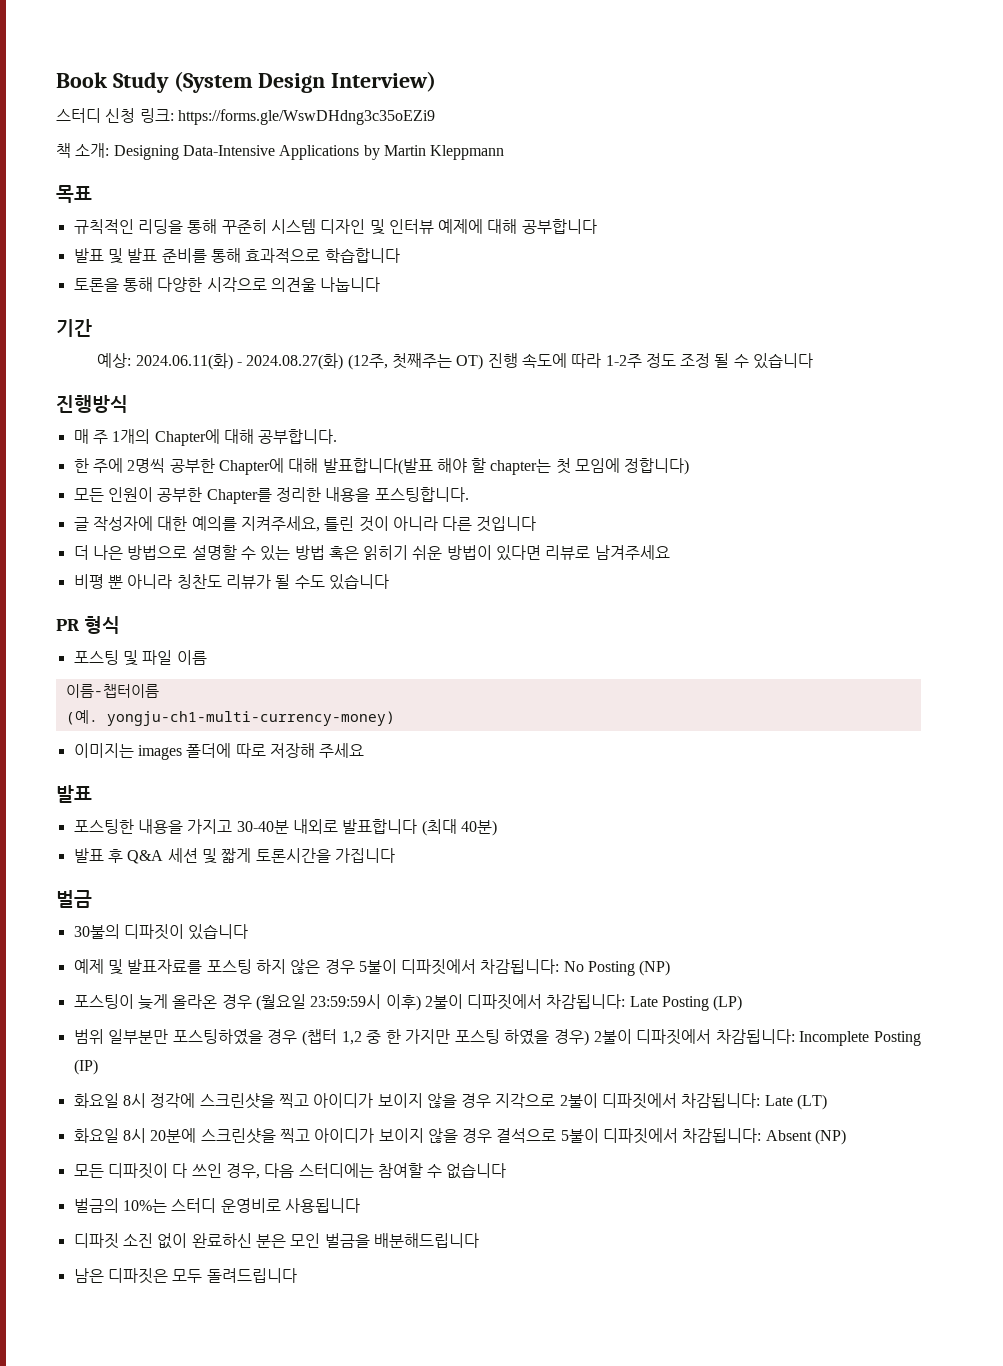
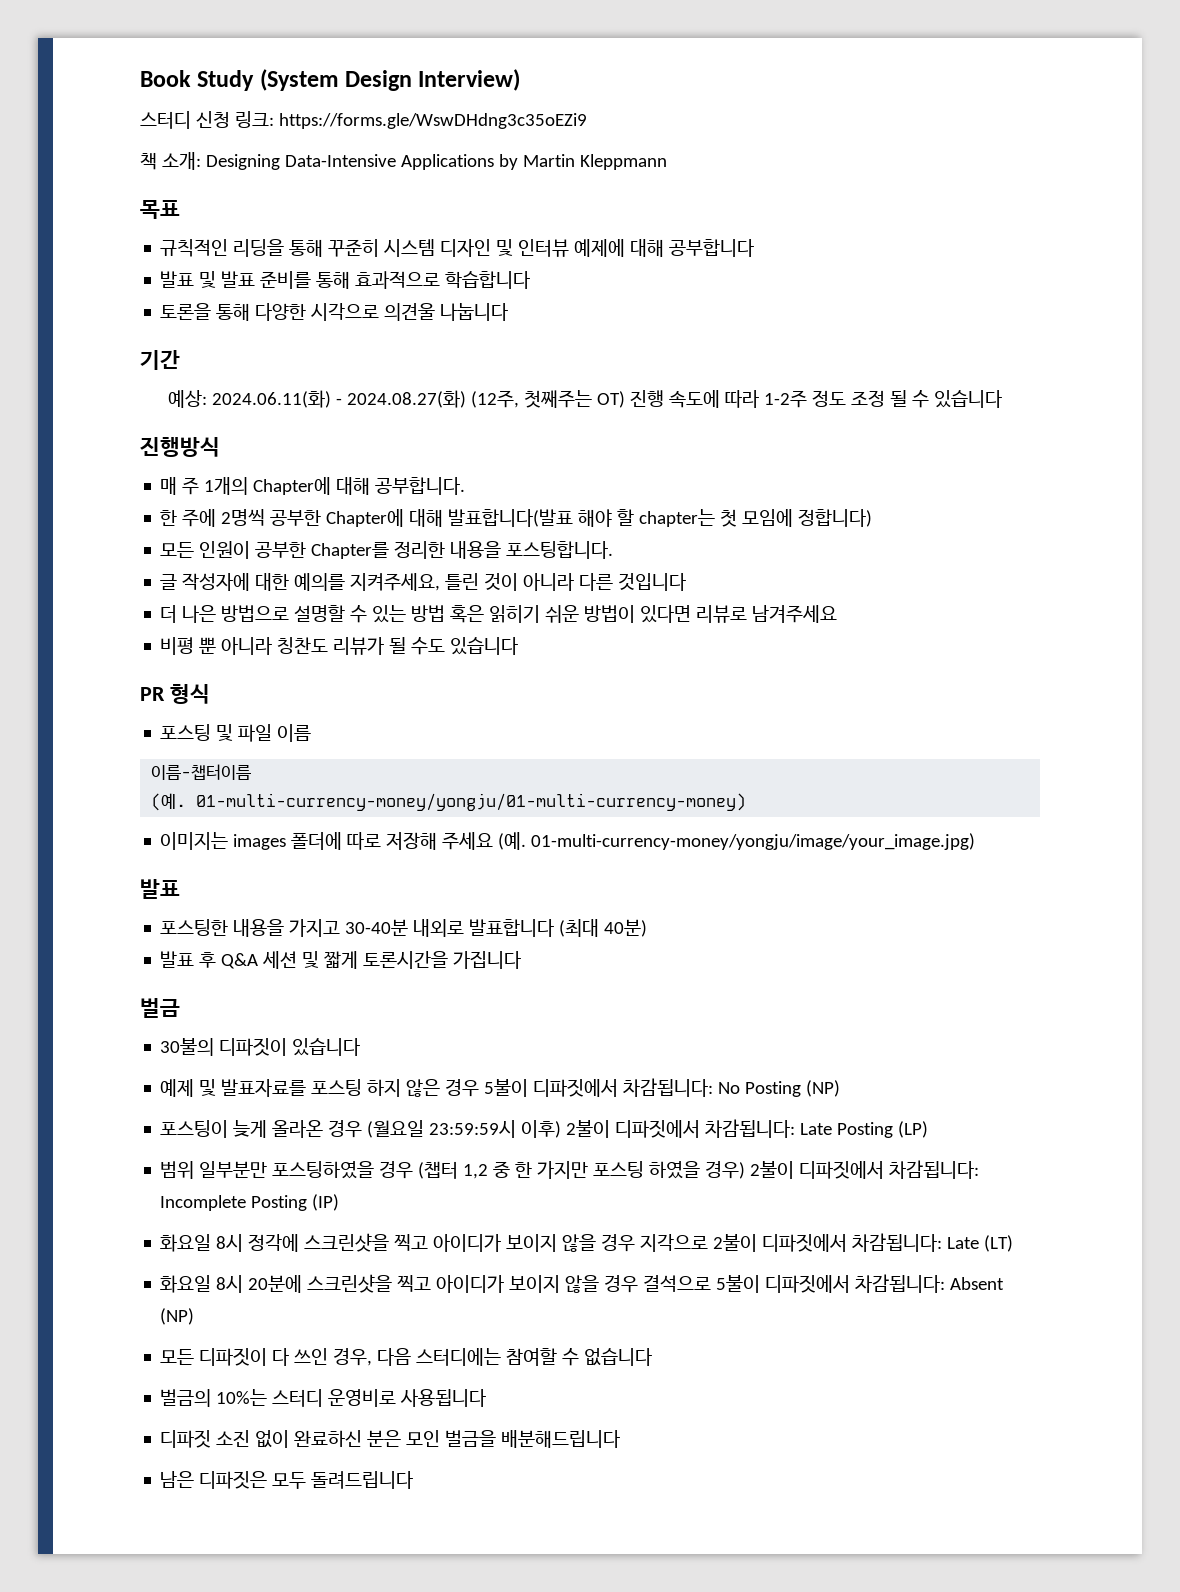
- (예. yongju-ch1-multi-currency-money)
+ (예. 01-multi-currency-money/yongju/01-multi-currency-money)
- 이미지는 images 폴더에 따로 저장해 주세요
+ 이미지는 images 폴더에 따로 저장해 주세요 (예. 01-multi-currency-money/yongju/image/your_image.jpg)

